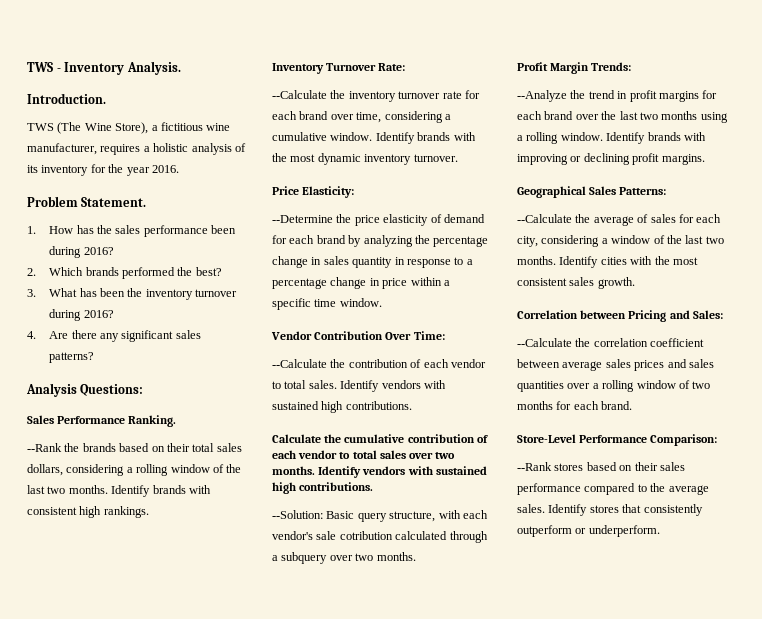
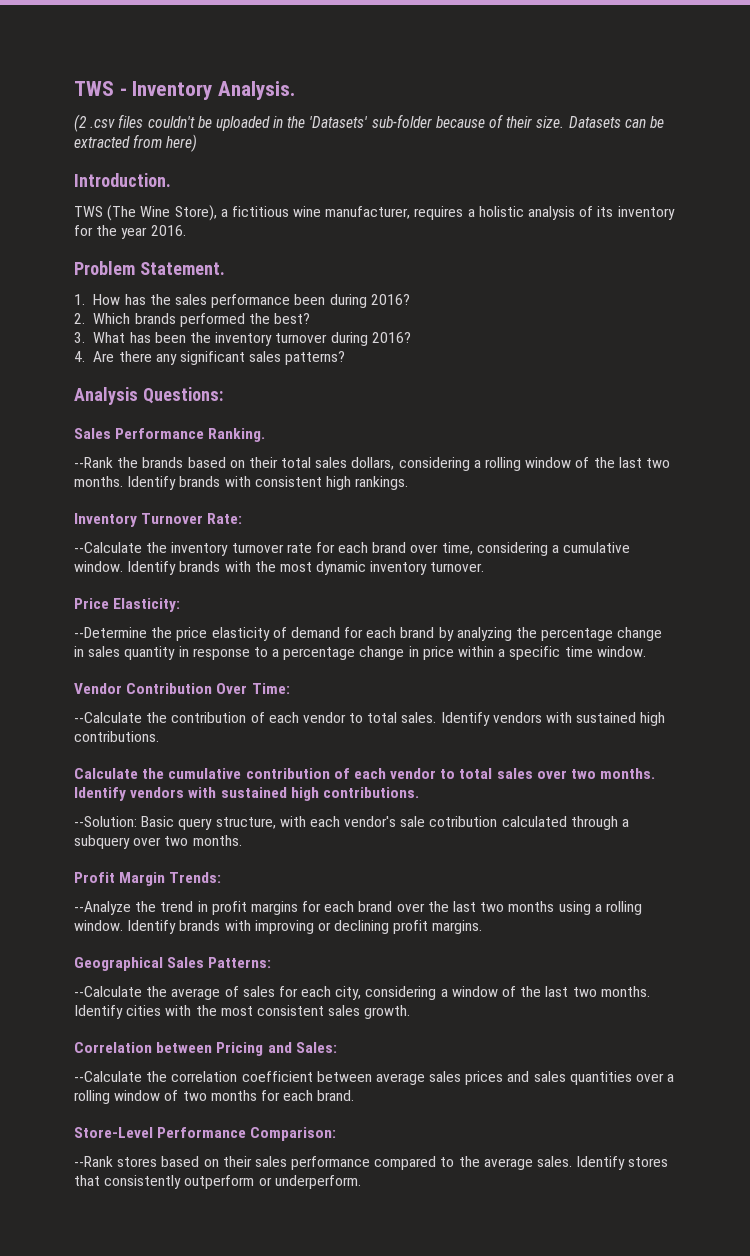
+ (2 .csv files couldn't be uploaded in the 'Datasets' sub-folder because of their size. Datasets can be extracted from here)

